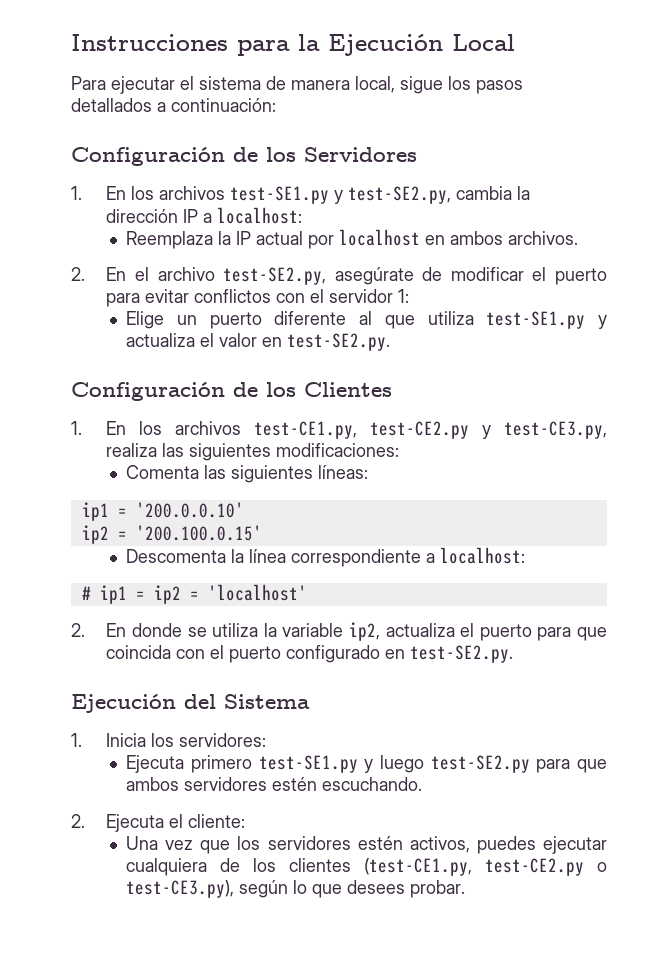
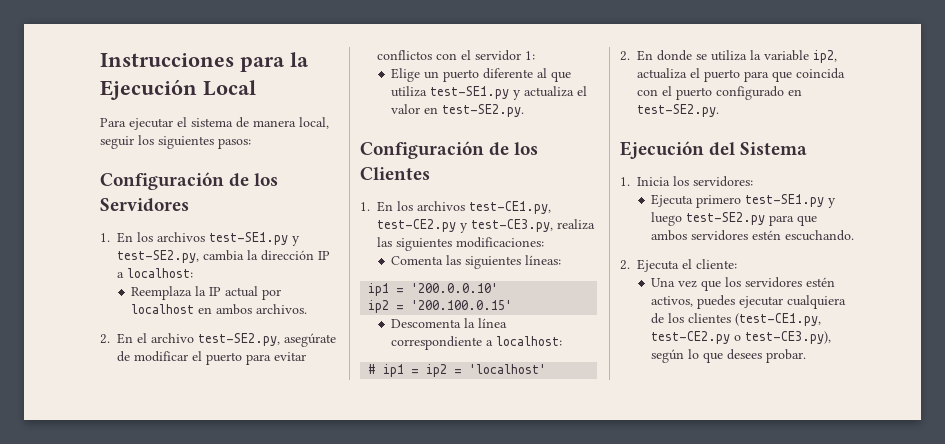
- Para ejecutar el sistema de manera local, sigue los pasos detallados a continuación:
+ Para ejecutar el sistema de manera local, seguir los siguientes pasos:

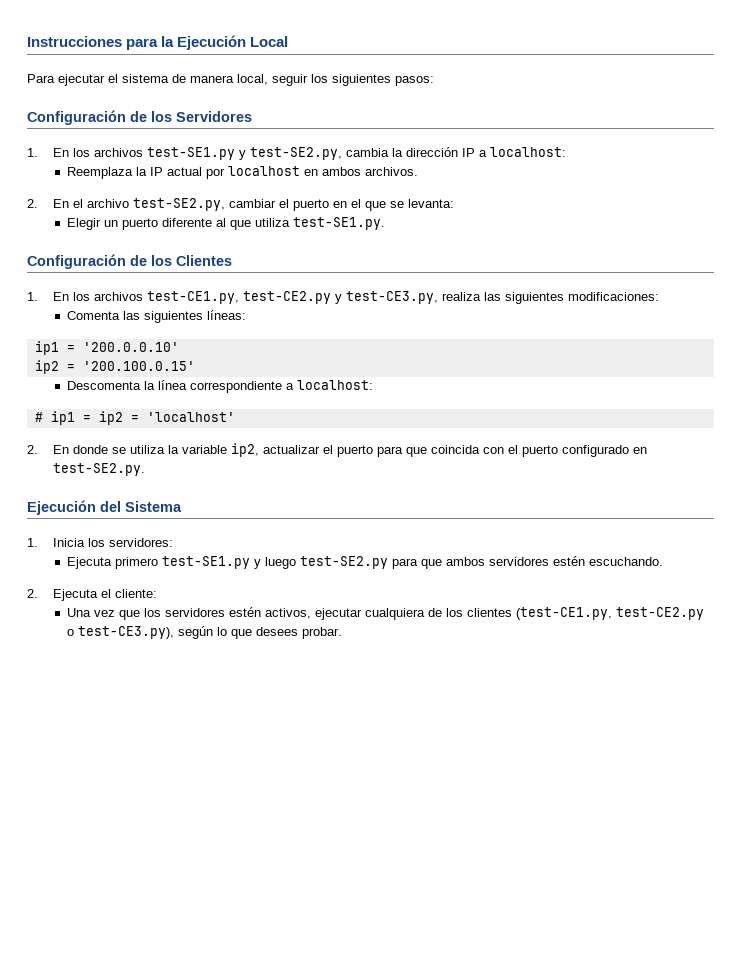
- 2. En el archivo test-SE2.py, asegúrate de modificar el puerto para evitar conflictos con el servidor 1:
- Elige un puerto diferente al que utiliza test-SE1.py y actualiza el valor en test-SE2.py.
+ 2. En el archivo test-SE2.py, cambiar el puerto en el que se levanta:
+ Elegir un puerto diferente al que utiliza test-SE1.py.
- 2. En donde se utiliza la variable ip2, actualiza el puerto para que coincida con el puerto configurado en test-SE2.py.
+ 2. En donde se utiliza la variable ip2, actualizar el puerto para que coincida con el puerto configurado en test-SE2.py.
- Una vez que los servidores estén activos, puedes ejecutar cualquiera de los clientes (test-CE1.py, test-CE2.py o test-CE3.py), según lo que desees probar.
+ Una vez que los servidores estén activos, ejecutar cualquiera de los clientes (test-CE1.py, test-CE2.py o test-CE3.py), según lo que desees probar.

